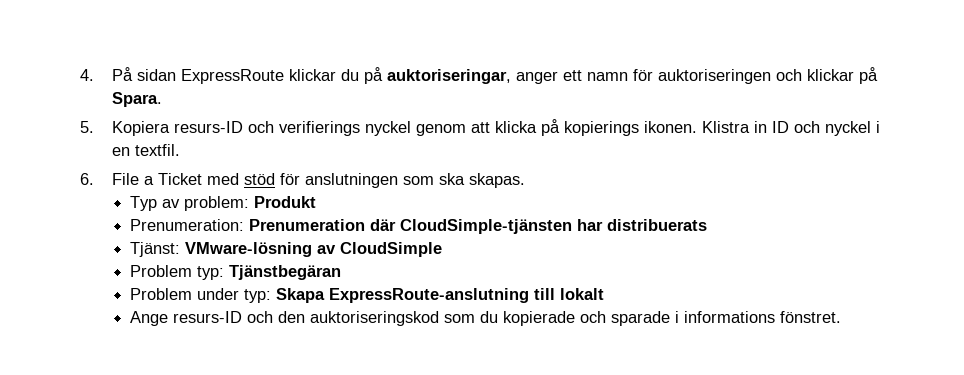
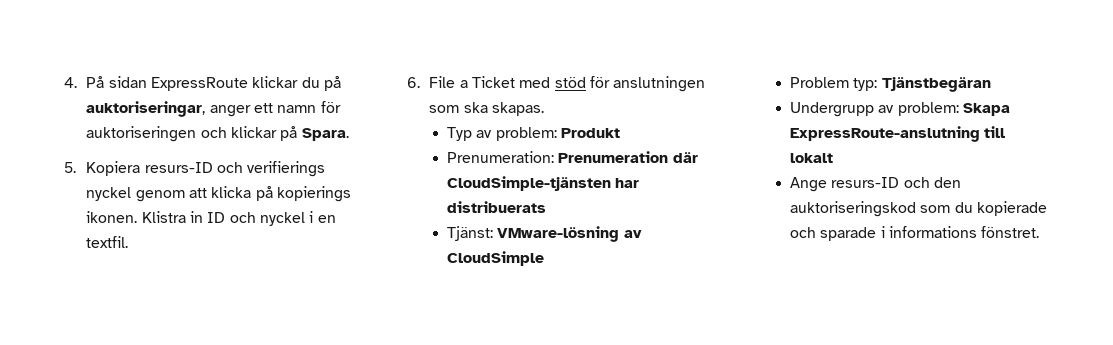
- Problem under typ: Skapa ExpressRoute-anslutning till lokalt
+ Undergrupp av problem: Skapa ExpressRoute-anslutning till lokalt

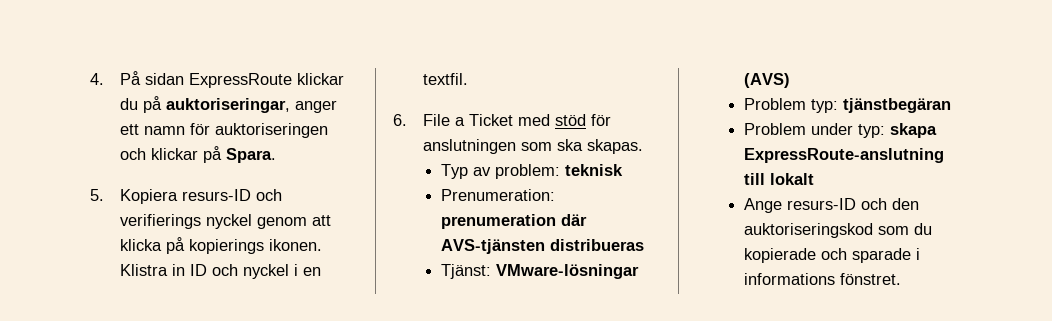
- Typ av problem: Produkt
+ Typ av problem: teknisk
- Prenumeration: Prenumeration där CloudSimple-tjänsten har distribuerats
- Tjänst: VMware-lösning av CloudSimple
- Problem typ: Tjänstbegäran
- Undergrupp av problem: Skapa ExpressRoute-anslutning till lokalt
+ Prenumeration: prenumeration där AVS-tjänsten distribueras
+ Tjänst: VMware-lösningar (AVS)
+ Problem typ: tjänstbegäran
+ Problem under typ: skapa ExpressRoute-anslutning till lokalt

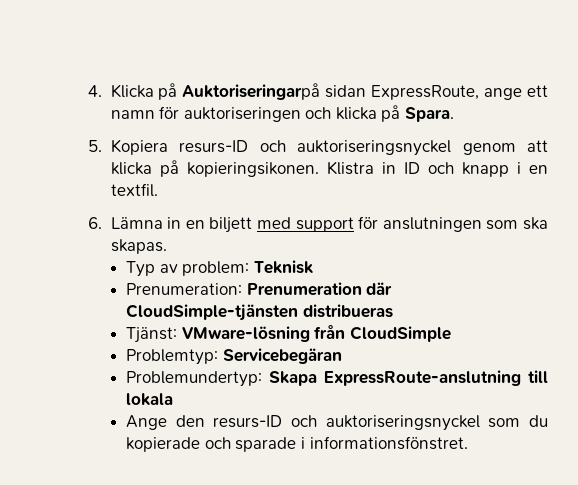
- 4. På sidan ExpressRoute klickar du på auktoriseringar, anger ett namn för auktoriseringen och klickar på Spara.
+ 4. Klicka på Auktoriseringarpå sidan ExpressRoute, ange ett namn för auktoriseringen och klicka på Spara.
- 5. Kopiera resurs-ID och verifierings nyckel genom att klicka på kopierings ikonen.
+ 5. Kopiera resurs-ID och auktoriseringsnyckel genom att klicka på kopieringsikonen.
- Klistra in ID och nyckel i en textfil.
+ Klistra in ID och knapp i en textfil.
- 6. File a Ticket med stöd för anslutningen som ska skapas.
+ 6. Lämna in en biljett med support för anslutningen som ska skapas.
- Typ av problem: teknisk
+ Typ av problem: Teknisk
- Prenumeration: prenumeration där AVS-tjänsten distribueras
+ Prenumeration: Prenumeration där CloudSimple-tjänsten distribueras
- Tjänst: VMware-lösningar (AVS)
- Problem typ: tjänstbegäran
- Problem under typ: skapa ExpressRoute-anslutning till lokalt
+ Tjänst: VMware-lösning från CloudSimple
+ Problemtyp: Servicebegäran
+ Problemundertyp: Skapa ExpressRoute-anslutning till lokala
- Ange resurs-ID och den auktoriseringskod som du kopierade och sparade i informations fönstret.
+ Ange den resurs-ID och auktoriseringsnyckel som du kopierade och sparade i informationsfönstret.

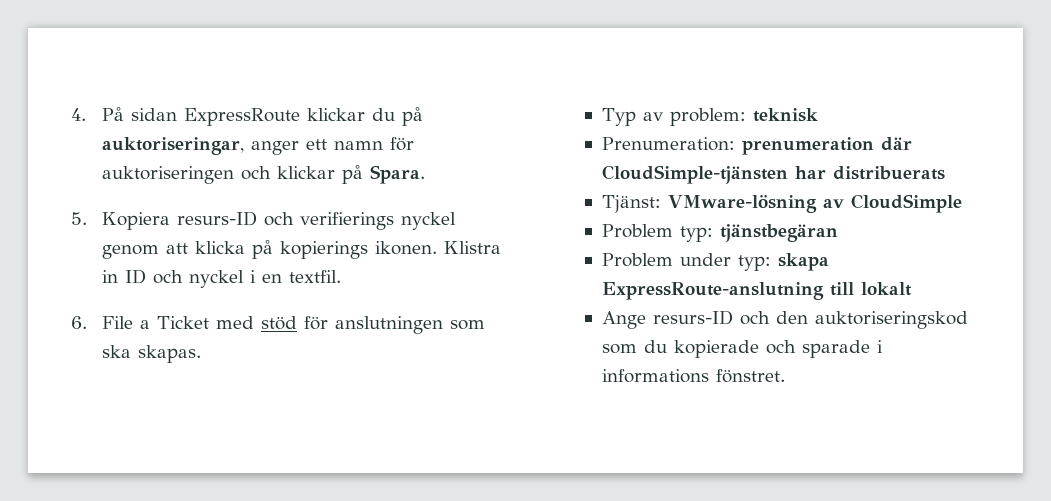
- 4. Klicka på Auktoriseringarpå sidan ExpressRoute, ange ett namn för auktoriseringen och klicka på Spara.
+ 4. På sidan ExpressRoute klickar du på auktoriseringar, anger ett namn för auktoriseringen och klickar på Spara.
- 5. Kopiera resurs-ID och auktoriseringsnyckel genom att klicka på kopieringsikonen.
+ 5. Kopiera resurs-ID och verifierings nyckel genom att klicka på kopierings ikonen.
- Klistra in ID och knapp i en textfil.
+ Klistra in ID och nyckel i en textfil.
- 6. Lämna in en biljett med support för anslutningen som ska skapas.
+ 6. File a Ticket med stöd för anslutningen som ska skapas.
- Typ av problem: Teknisk
+ Typ av problem: teknisk
- Prenumeration: Prenumeration där CloudSimple-tjänsten distribueras
+ Prenumeration: prenumeration där CloudSimple-tjänsten har distribuerats
- Tjänst: VMware-lösning från CloudSimple
+ Tjänst: VMware-lösning av CloudSimple
- Problemtyp: Servicebegäran
- Problemundertyp: Skapa ExpressRoute-anslutning till lokala
+ Problem typ: tjänstbegäran
+ Problem under typ: skapa ExpressRoute-anslutning till lokalt
- Ange den resurs-ID och auktoriseringsnyckel som du kopierade och sparade i informationsfönstret.
+ Ange resurs-ID och den auktoriseringskod som du kopierade och sparade i informations fönstret.

